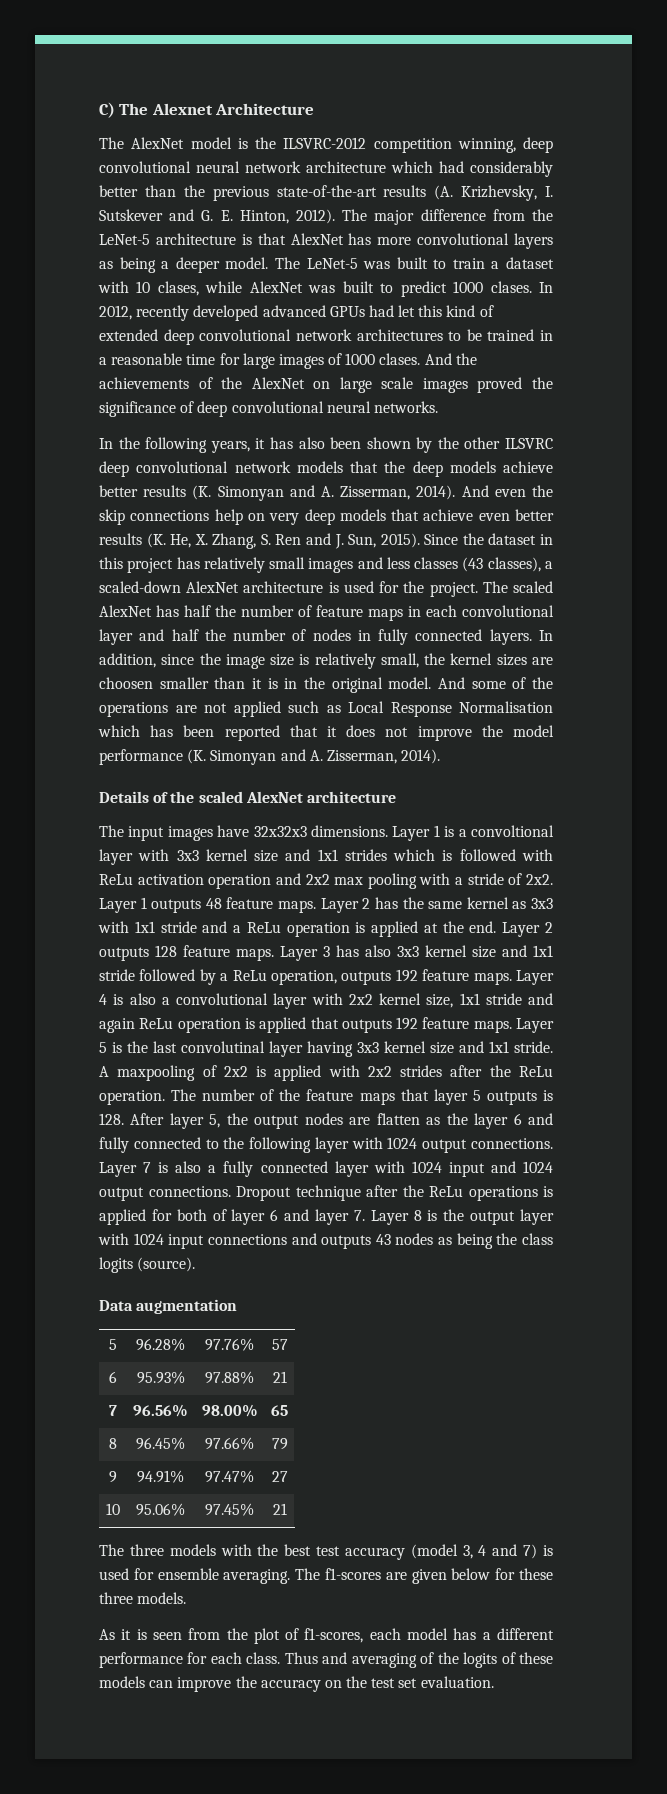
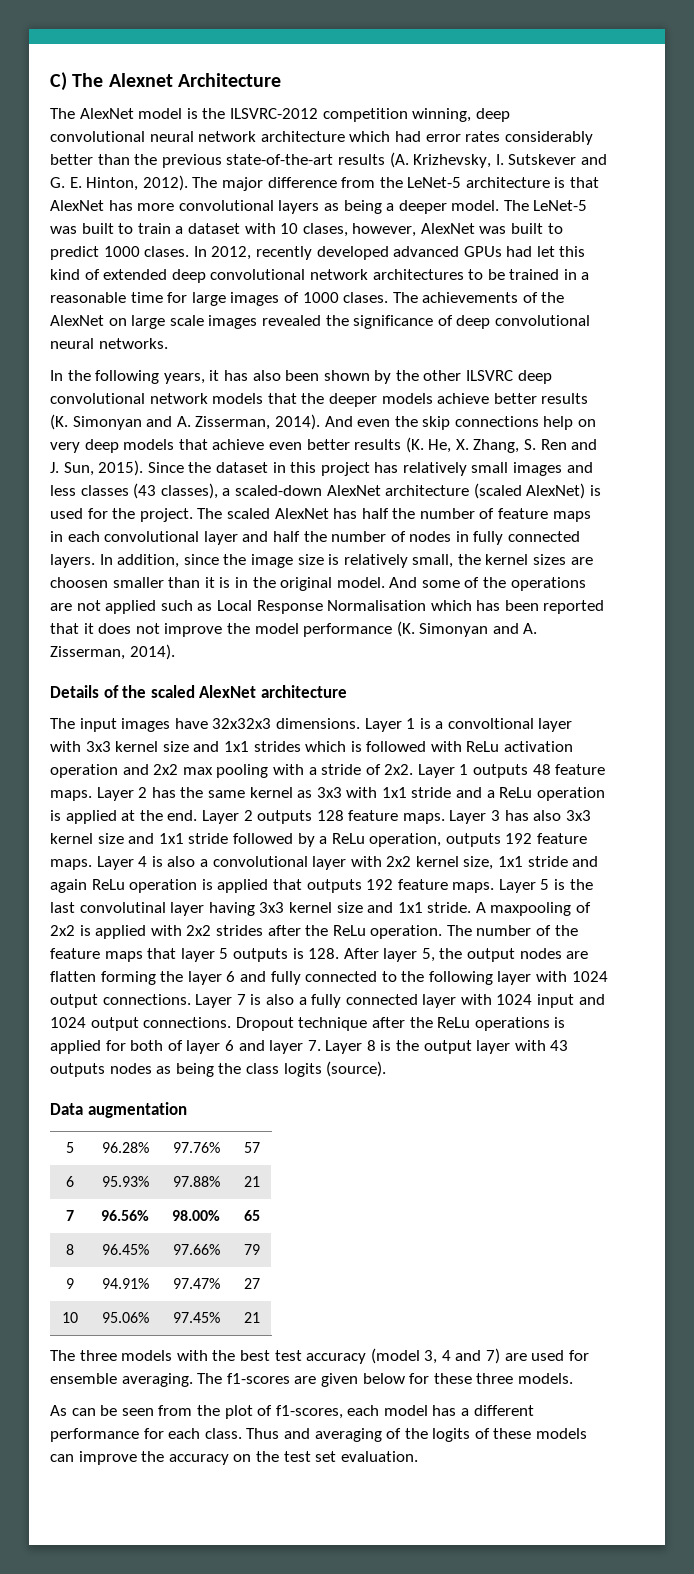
- The AlexNet model is the ILSVRC-2012 competition winning, deep convolutional neural network architecture which had considerably better than the previous state-of-the-art results (A. Krizhevsky, I. Sutskever and G. E. Hinton, 2012).
+ The AlexNet model is the ILSVRC-2012 competition winning, deep convolutional neural network architecture which had error rates considerably better than the previous state-of-the-art results (A. Krizhevsky, I. Sutskever and G. E. Hinton, 2012).
- The LeNet-5 was built to train a dataset with 10 clases, while AlexNet was built to predict 1000 clases.
+ The LeNet-5 was built to train a dataset with 10 clases, however, AlexNet was built to predict 1000 clases.
- And the achievements of the AlexNet on large scale images proved the significance of deep convolutional neural networks.
+ The achievements of the AlexNet on large scale images revealed the significance of deep convolutional neural networks.
- In the following years, it has also been shown by the other ILSVRC deep convolutional network models that the deep models achieve better results (K. Simonyan and A. Zisserman, 2014).
+ In the following years, it has also been shown by the other ILSVRC deep convolutional network models that the deeper models achieve better results (K. Simonyan and A. Zisserman, 2014).
- Since the dataset in this project has relatively small images and less classes (43 classes), a scaled-down AlexNet architecture is used for the project.
+ Since the dataset in this project has relatively small images and less classes (43 classes), a scaled-down AlexNet architecture (scaled AlexNet) is used for the project.
- The number of the feature maps that layer 5 outputs is 128. After layer 5, the output nodes are flatten as the layer 6 and fully connected to the following layer with 1024 output connections.
+ The number of the feature maps that layer 5 outputs is 128. After layer 5, the output nodes are flatten forming the layer 6 and fully connected to the following layer with 1024 output connections.
- Dropout technique after the ReLu operations is applied for both of layer 6 and layer 7. Layer 8 is the output layer with 1024 input connections and outputs 43 nodes as being the class logits (source).
+ Dropout technique after the ReLu operations is applied for both of layer 6 and layer 7. Layer 8 is the output layer with 43 outputs nodes as being the class logits (source).
- The three models with the best test accuracy (model 3, 4 and 7) is used for ensemble averaging.
+ The three models with the best test accuracy (model 3, 4 and 7) are used for ensemble averaging.
- As it is seen from the plot of f1-scores, each model has a different performance for each class.
+ As can be seen from the plot of f1-scores, each model has a different performance for each class.

